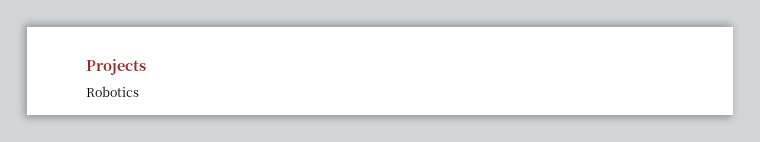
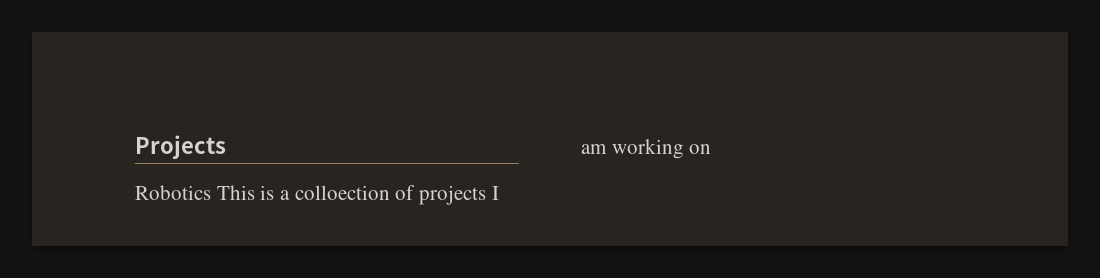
- Robotics
+ Robotics This is a colloection of projects I am working on

